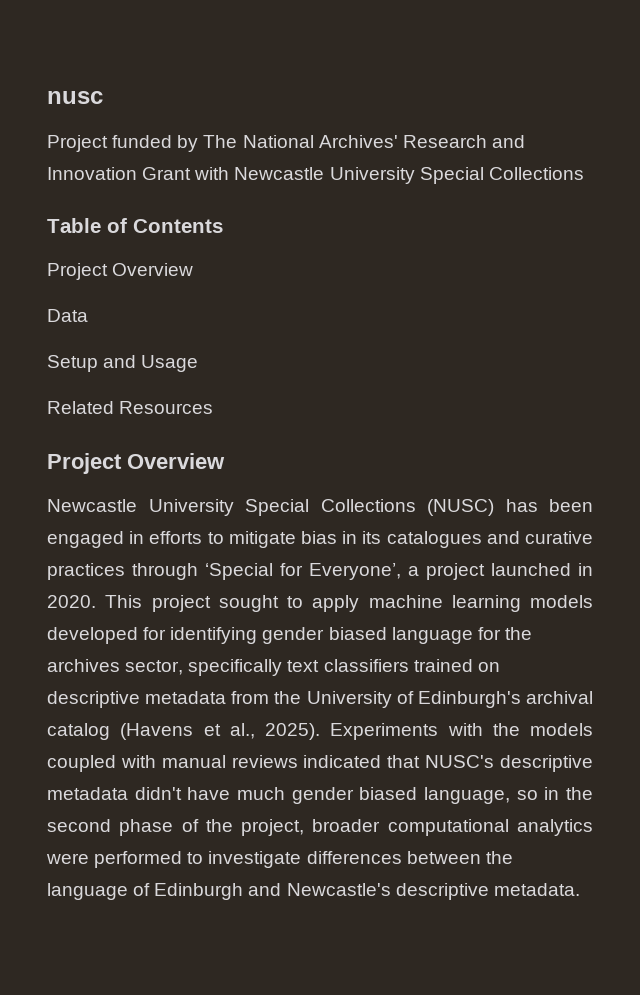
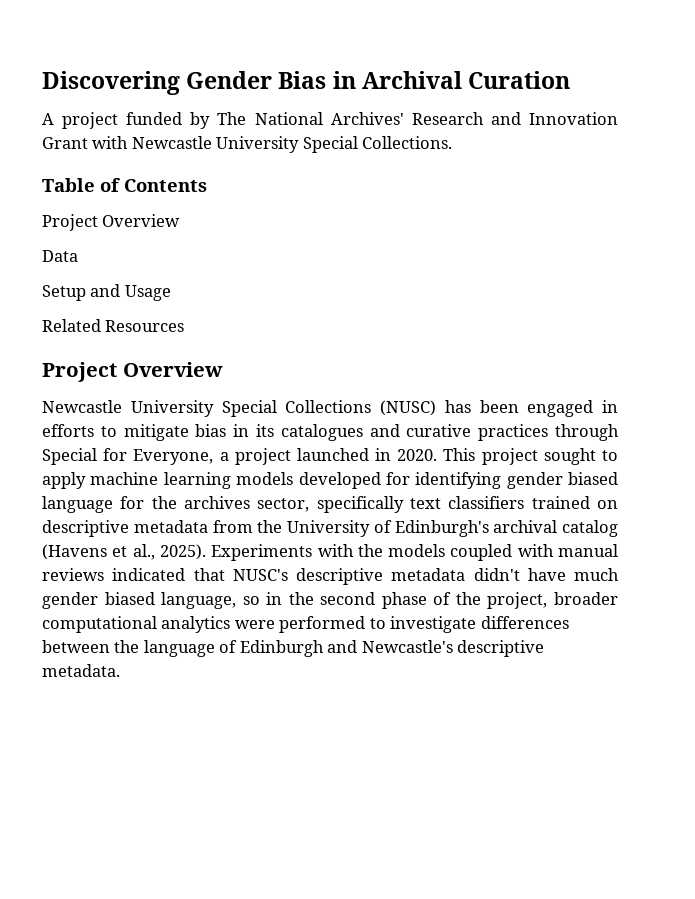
- nusc
- Project funded by The National Archives' Research and Innovation Grant with Newcastle University Special Collections
+ Discovering Gender Bias in Archival Curation
+ A project funded by The National Archives' Research and Innovation Grant with Newcastle University Special Collections.
- Newcastle University Special Collections (NUSC) has been engaged in efforts to mitigate bias in its catalogues and curative practices through ‘Special for Everyone’, a project launched in 2020.
+ Newcastle University Special Collections (NUSC) has been engaged in efforts to mitigate bias in its catalogues and curative practices through Special for Everyone, a project launched in 2020.

